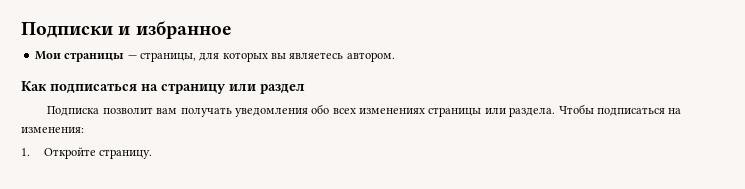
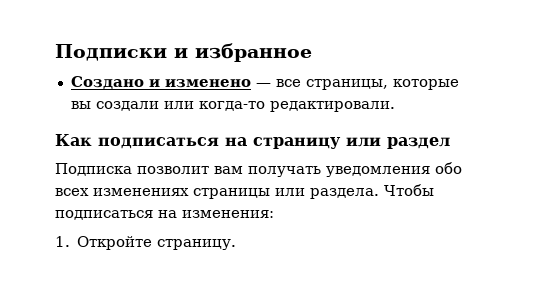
- Мои страницы — страницы, для которых вы являетесь автором.
+ Создано и изменено — все страницы, которые вы создали или когда-то редактировали.

